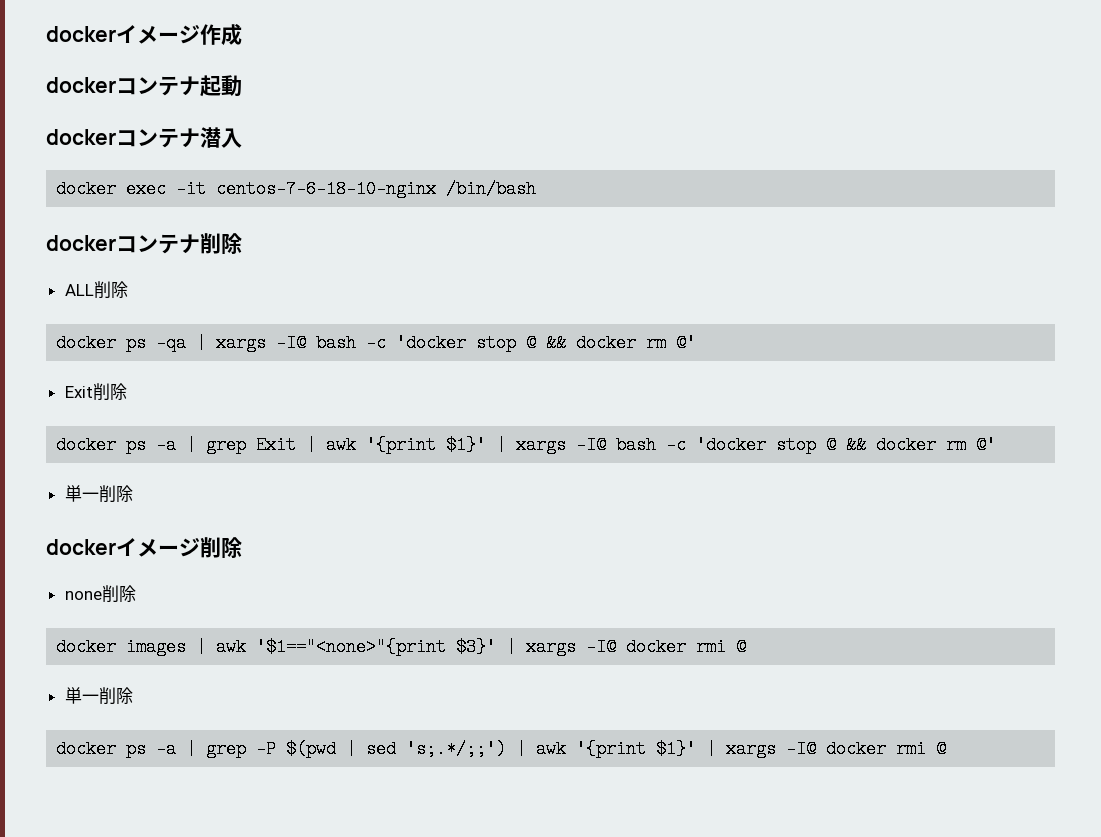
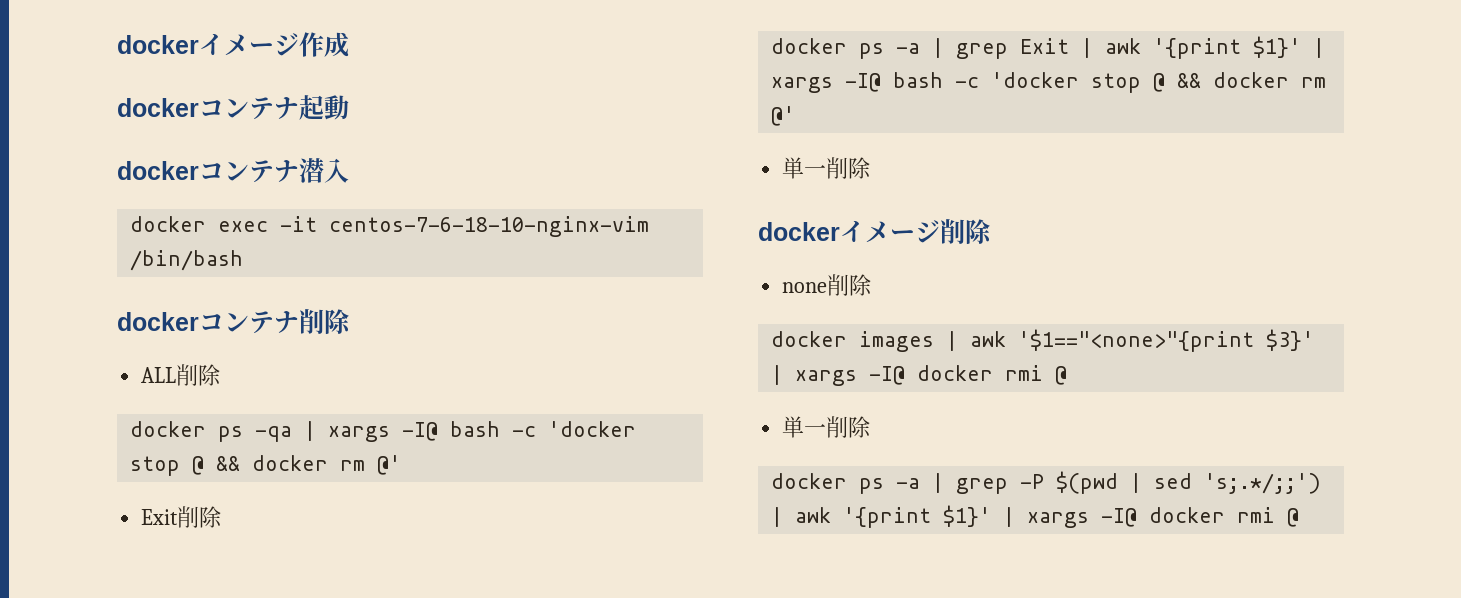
- docker exec -it centos-7-6-18-10-nginx /bin/bash
+ docker exec -it centos-7-6-18-10-nginx-vim /bin/bash

